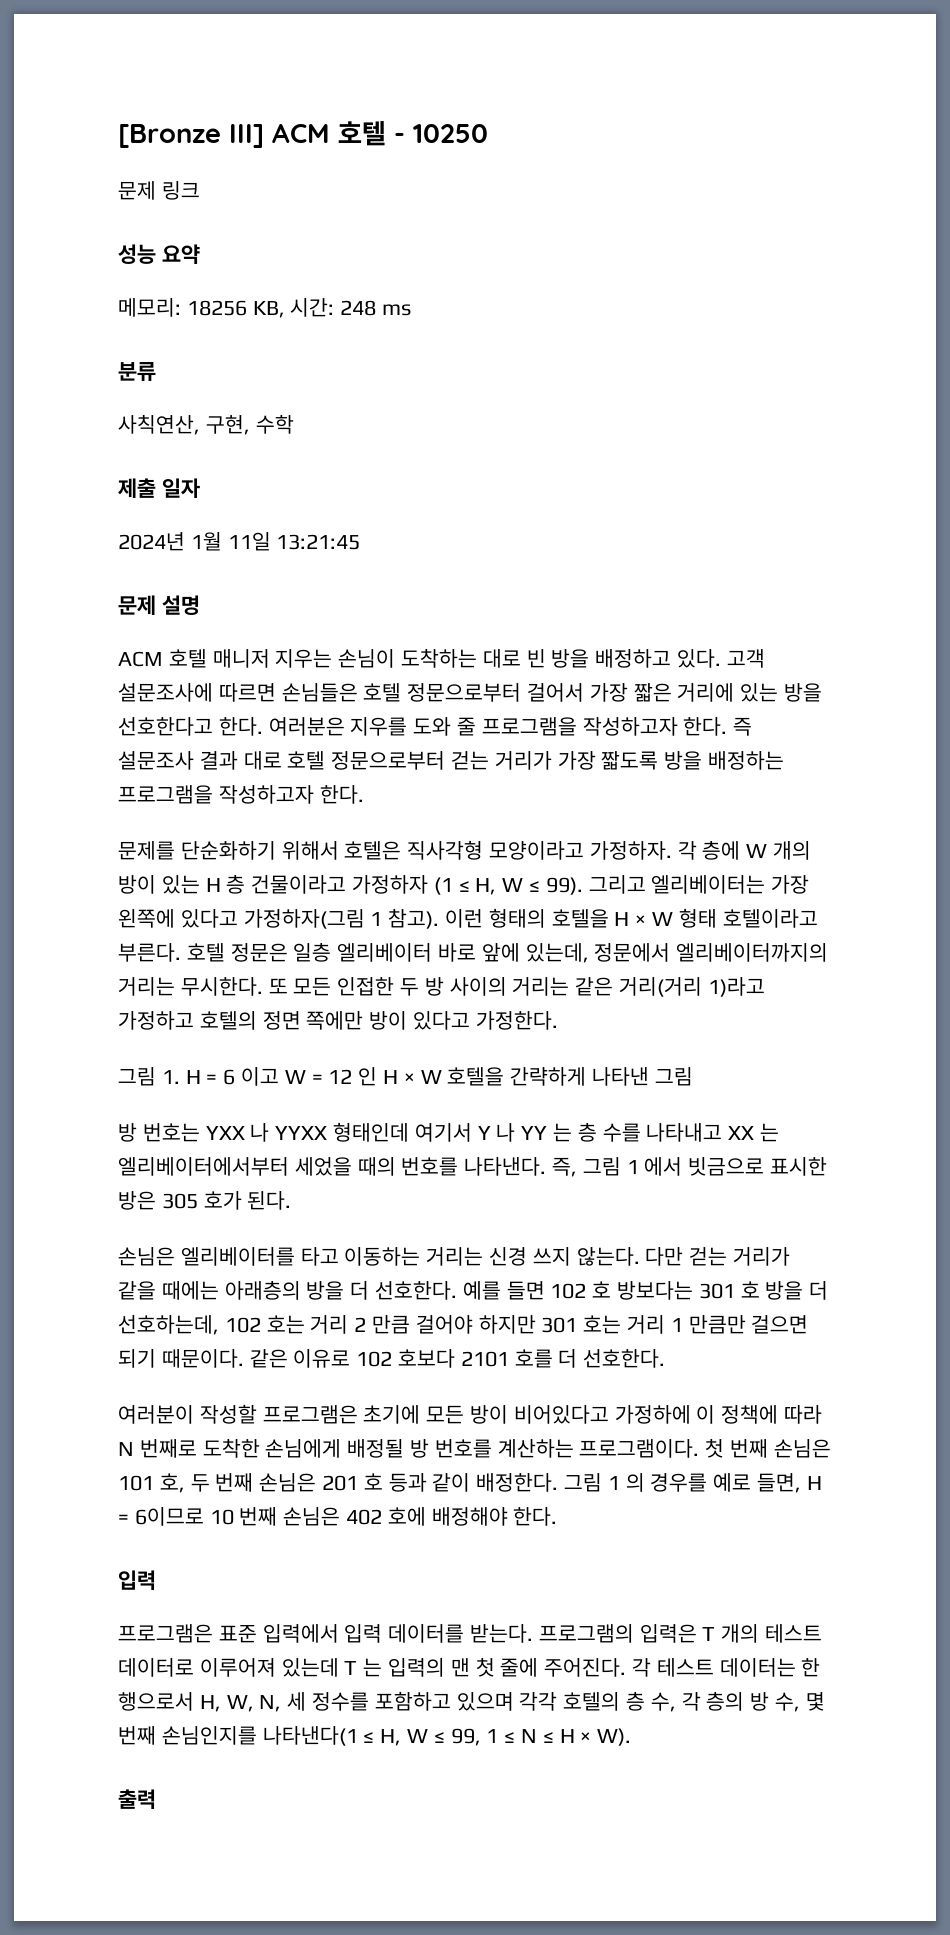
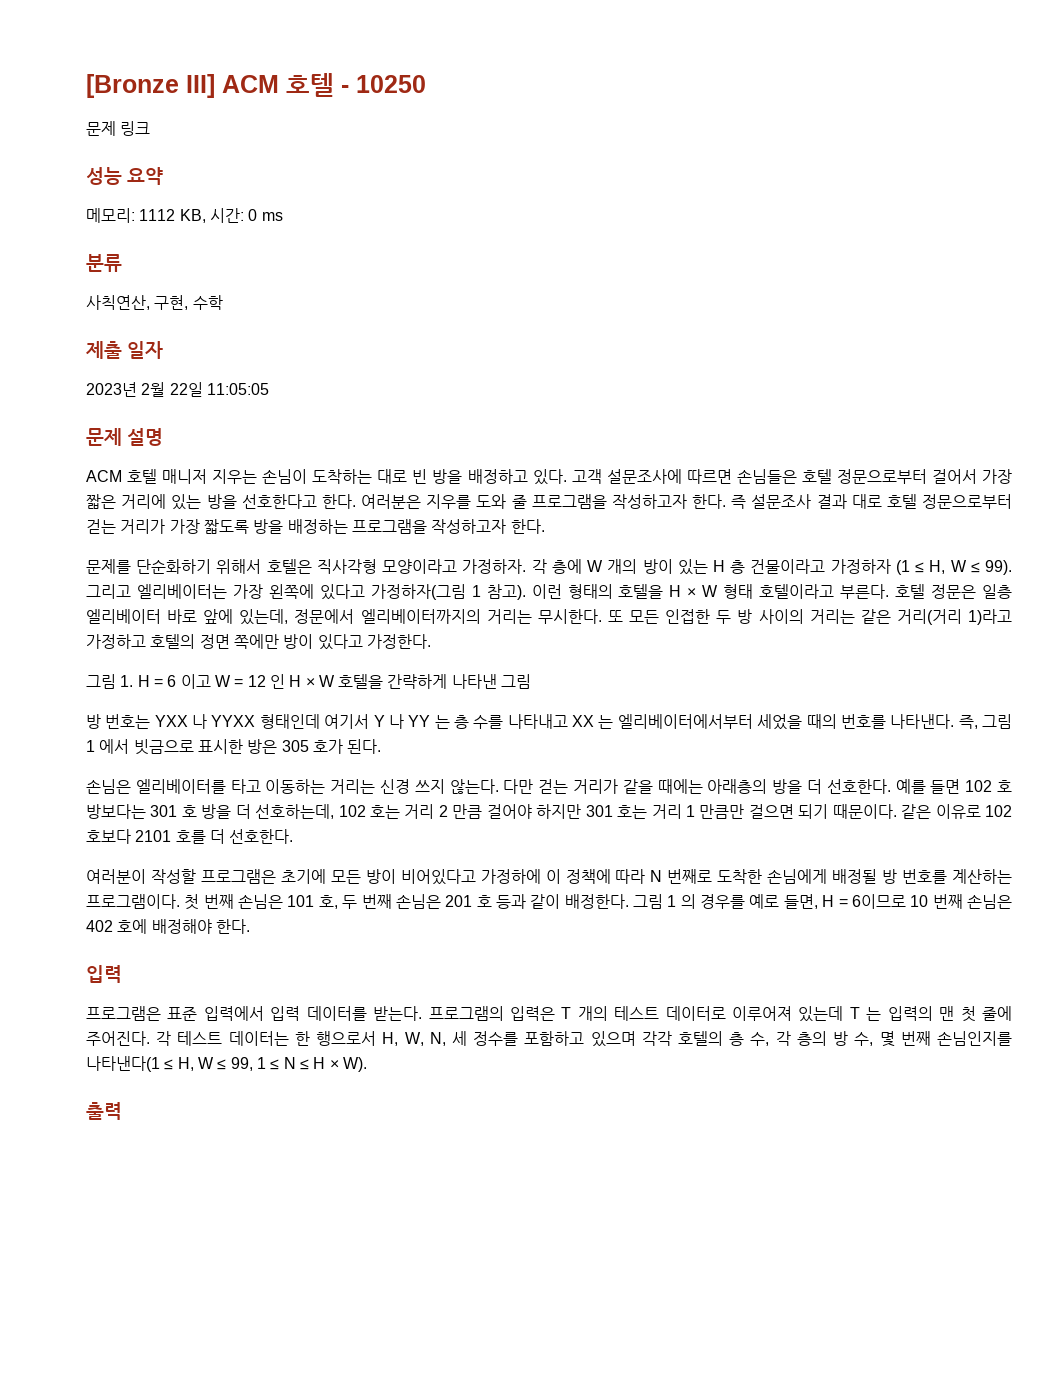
- 메모리: 18256 KB, 시간: 248 ms
+ 메모리: 1112 KB, 시간: 0 ms
- 2024년 1월 11일 13:21:45
+ 2023년 2월 22일 11:05:05

